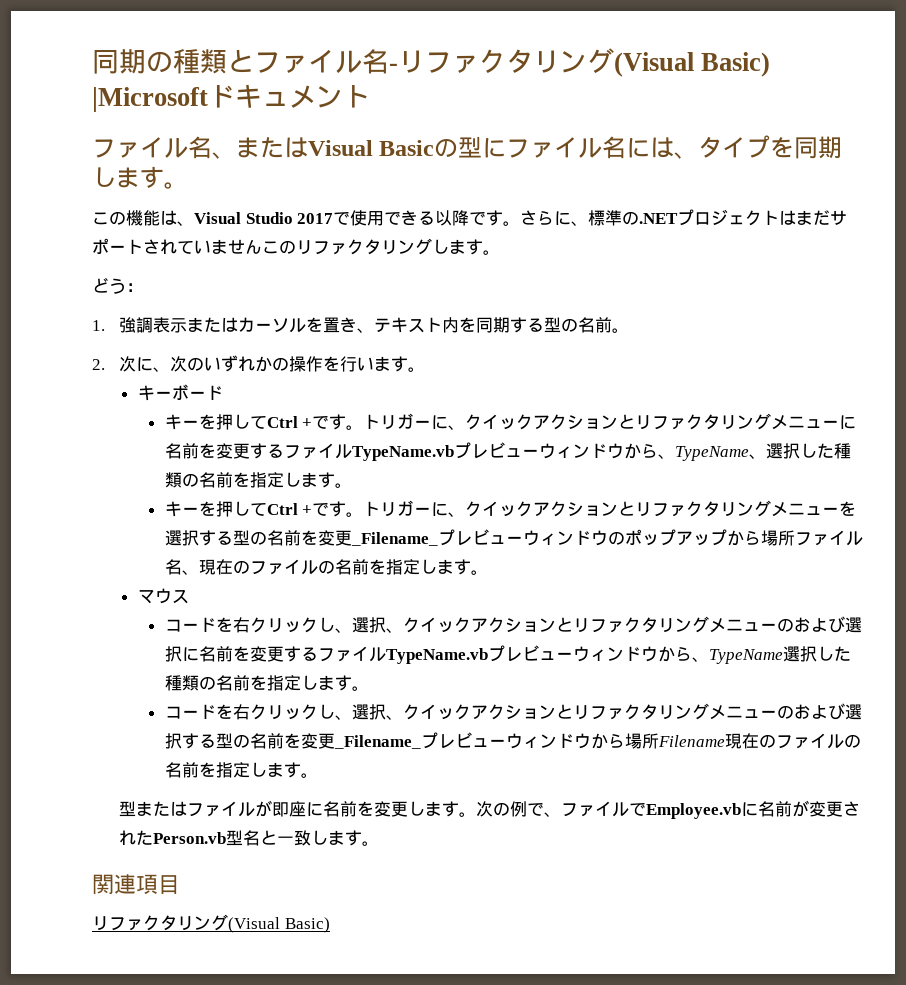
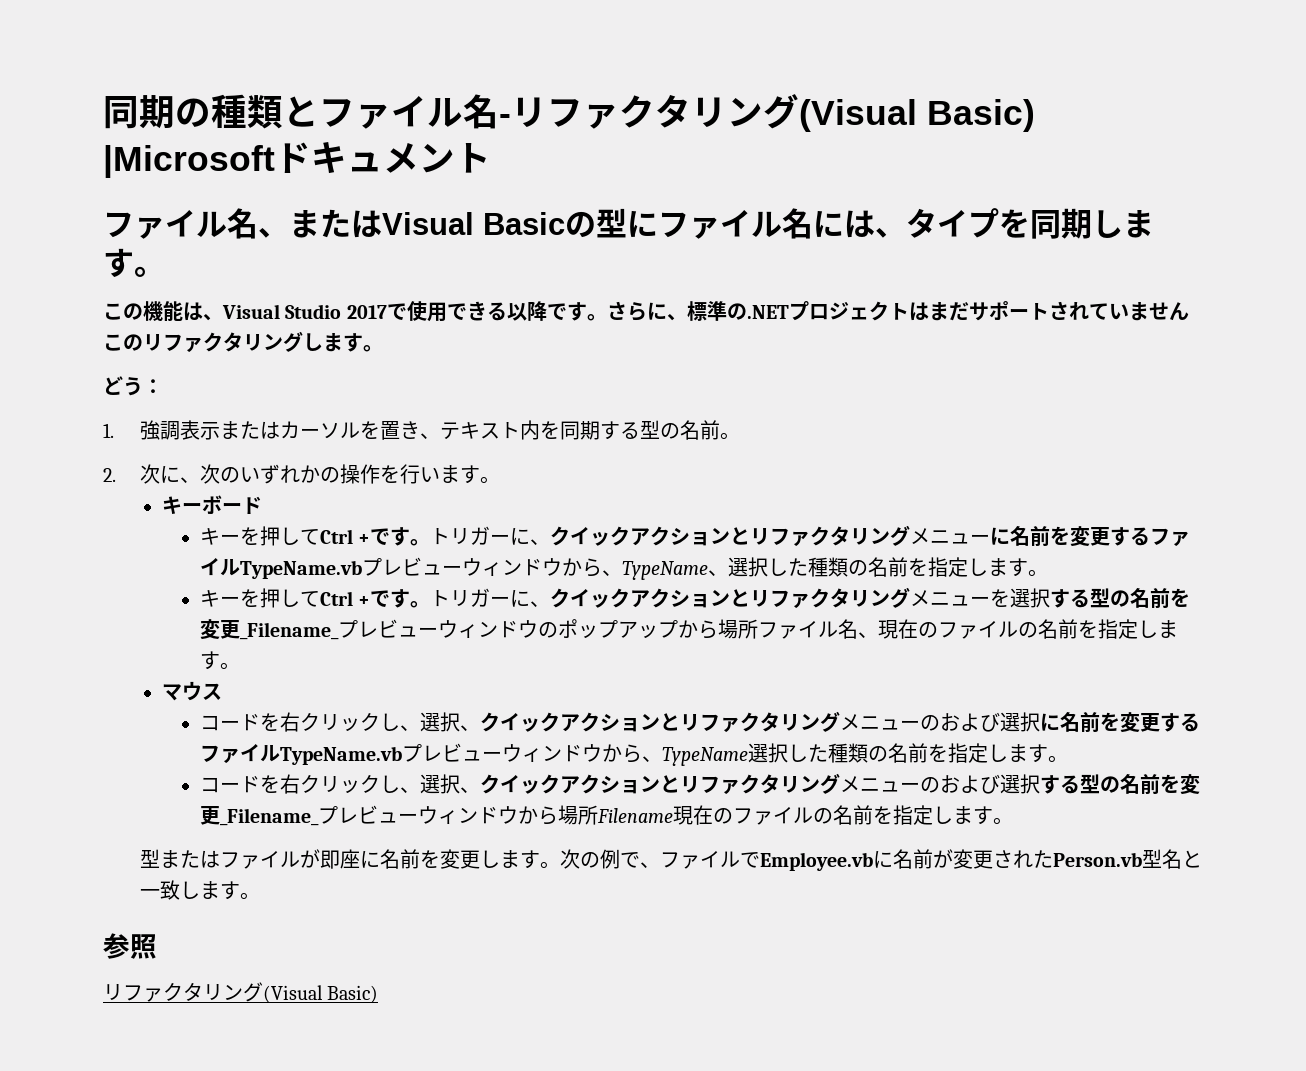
- 関連項目
+ 参照

